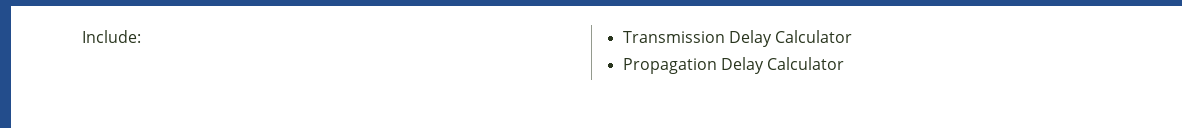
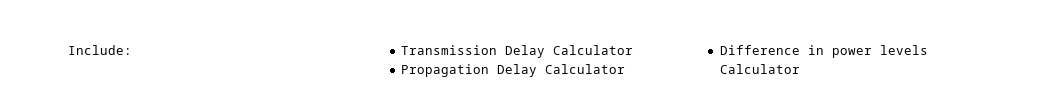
+ Difference in power levels Calculator

